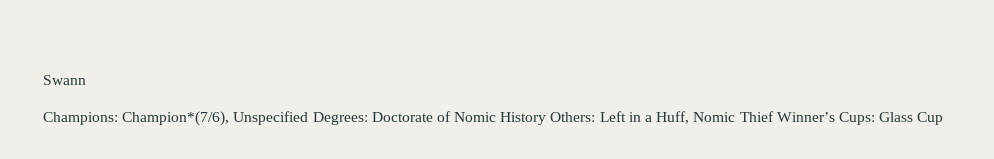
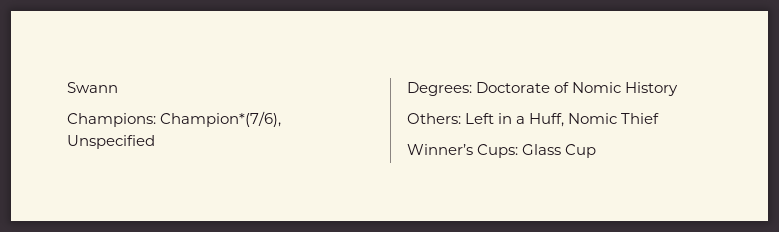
- Champions: Champion*(7/6), Unspecified Degrees: Doctorate of Nomic History Others: Left in a Huff, Nomic Thief Winner’s Cups: Glass Cup
+ Champions: Champion*(7/6), Unspecified
+ Degrees: Doctorate of Nomic History
+ Others: Left in a Huff, Nomic Thief
+ Winner’s Cups: Glass Cup

